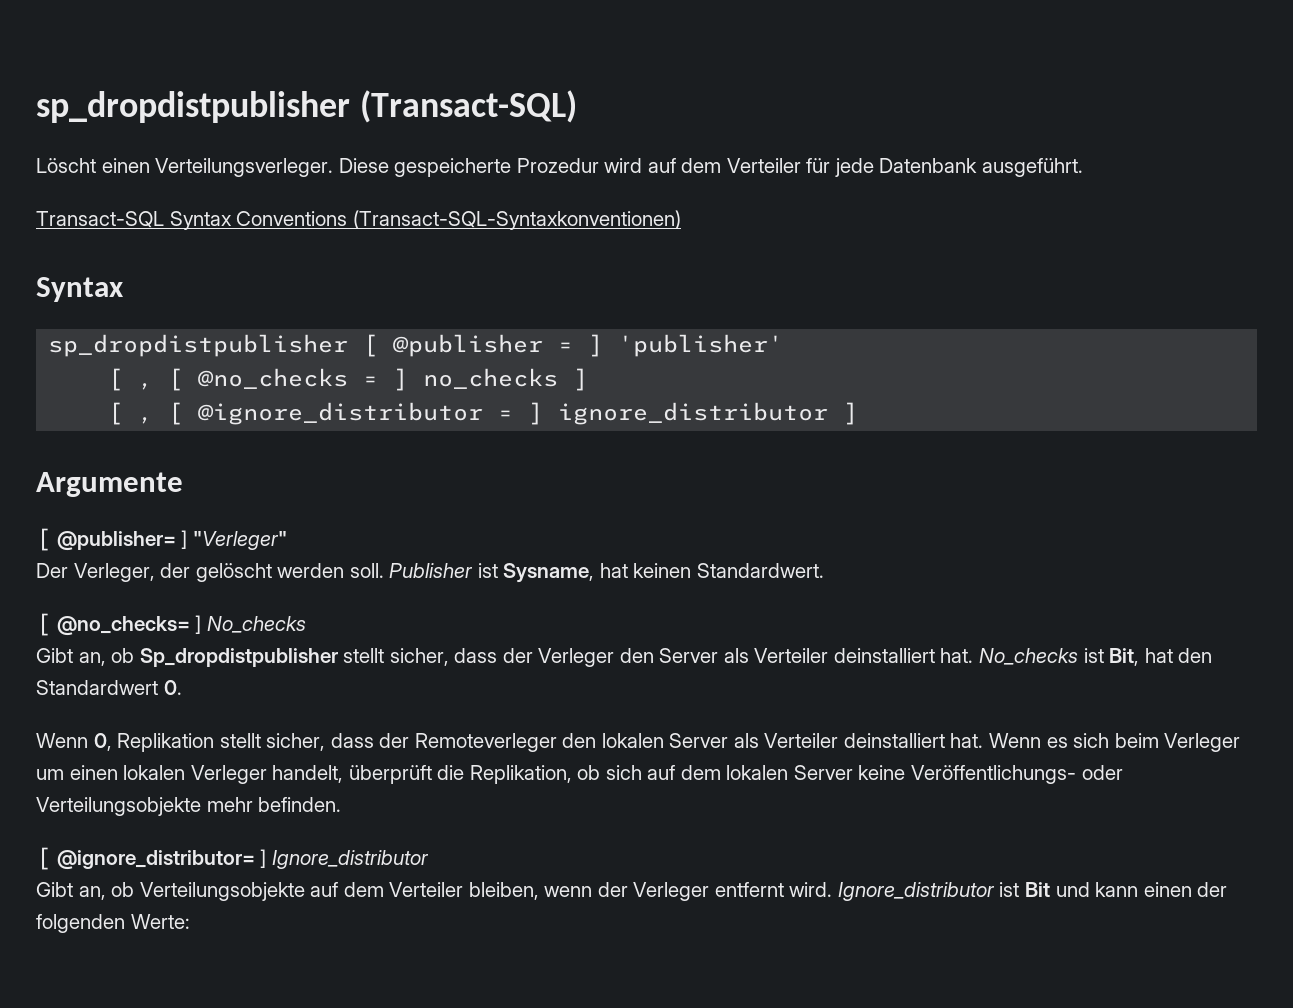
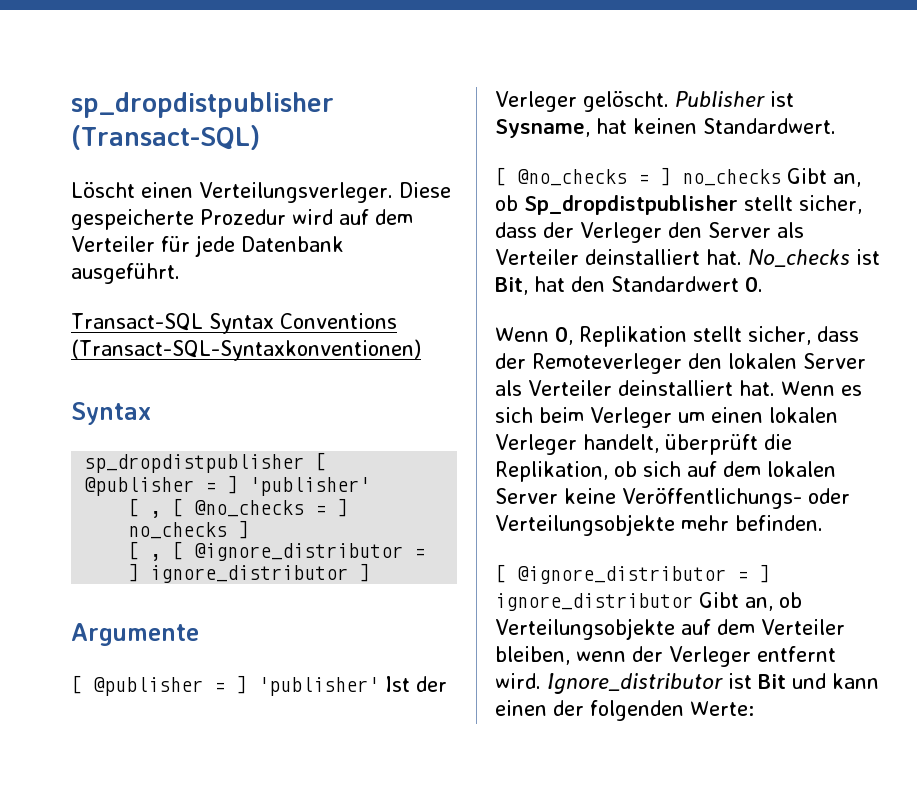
- [ @publisher= ] "Verleger"
- Der Verleger, der gelöscht werden soll.
+ [ @publisher = ] 'publisher' Ist der Verleger gelöscht.
- [ @no_checks= ] No_checks
- Gibt an, ob Sp_dropdistpublisher stellt sicher, dass der Verleger den Server als Verteiler deinstalliert hat.
+ [ @no_checks = ] no_checks Gibt an, ob Sp_dropdistpublisher stellt sicher, dass der Verleger den Server als Verteiler deinstalliert hat.
- [ @ignore_distributor= ] Ignore_distributor
- Gibt an, ob Verteilungsobjekte auf dem Verteiler bleiben, wenn der Verleger entfernt wird.
+ [ @ignore_distributor = ] ignore_distributor Gibt an, ob Verteilungsobjekte auf dem Verteiler bleiben, wenn der Verleger entfernt wird.

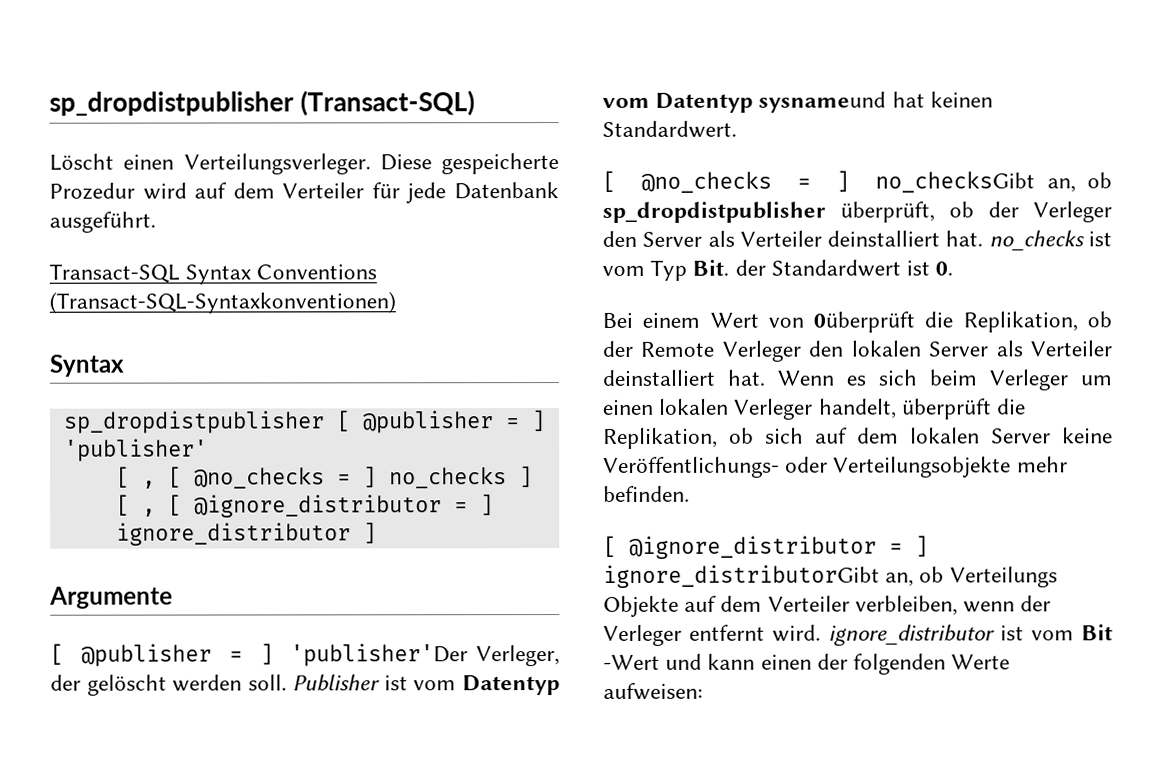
- [ @publisher = ] 'publisher' Ist der Verleger gelöscht. Publisher ist Sysname, hat keinen Standardwert.
+ [ @publisher = ] 'publisher'Der Verleger, der gelöscht werden soll. Publisher ist vom Datentyp vom Datentyp sysnameund hat keinen Standardwert.
- [ @no_checks = ] no_checks Gibt an, ob Sp_dropdistpublisher stellt sicher, dass der Verleger den Server als Verteiler deinstalliert hat. No_checks ist Bit, hat den Standardwert 0.
- Wenn 0, Replikation stellt sicher, dass der Remoteverleger den lokalen Server als Verteiler deinstalliert hat.
+ [ @no_checks = ] no_checksGibt an, ob sp_dropdistpublisher überprüft, ob der Verleger den Server als Verteiler deinstalliert hat. no_checks ist vom Typ Bit. der Standardwert ist 0.
+ Bei einem Wert von 0überprüft die Replikation, ob der Remote Verleger den lokalen Server als Verteiler deinstalliert hat.
- [ @ignore_distributor = ] ignore_distributor Gibt an, ob Verteilungsobjekte auf dem Verteiler bleiben, wenn der Verleger entfernt wird. Ignore_distributor ist Bit und kann einen der folgenden Werte:
+ [ @ignore_distributor = ] ignore_distributorGibt an, ob Verteilungs Objekte auf dem Verteiler verbleiben, wenn der Verleger entfernt wird. ignore_distributor ist vom Bit -Wert und kann einen der folgenden Werte aufweisen:

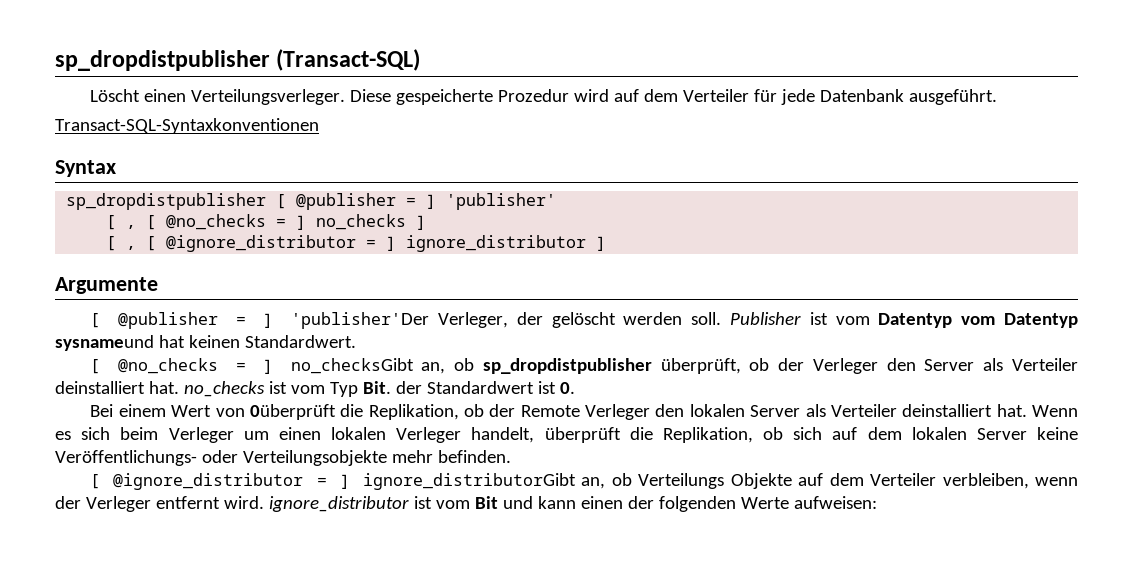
- Transact-SQL Syntax Conventions (Transact-SQL-Syntaxkonventionen)
+ Transact-SQL-Syntaxkonventionen
- [ @ignore_distributor = ] ignore_distributorGibt an, ob Verteilungs Objekte auf dem Verteiler verbleiben, wenn der Verleger entfernt wird. ignore_distributor ist vom Bit -Wert und kann einen der folgenden Werte aufweisen:
+ [ @ignore_distributor = ] ignore_distributorGibt an, ob Verteilungs Objekte auf dem Verteiler verbleiben, wenn der Verleger entfernt wird. ignore_distributor ist vom Bit und kann einen der folgenden Werte aufweisen:

